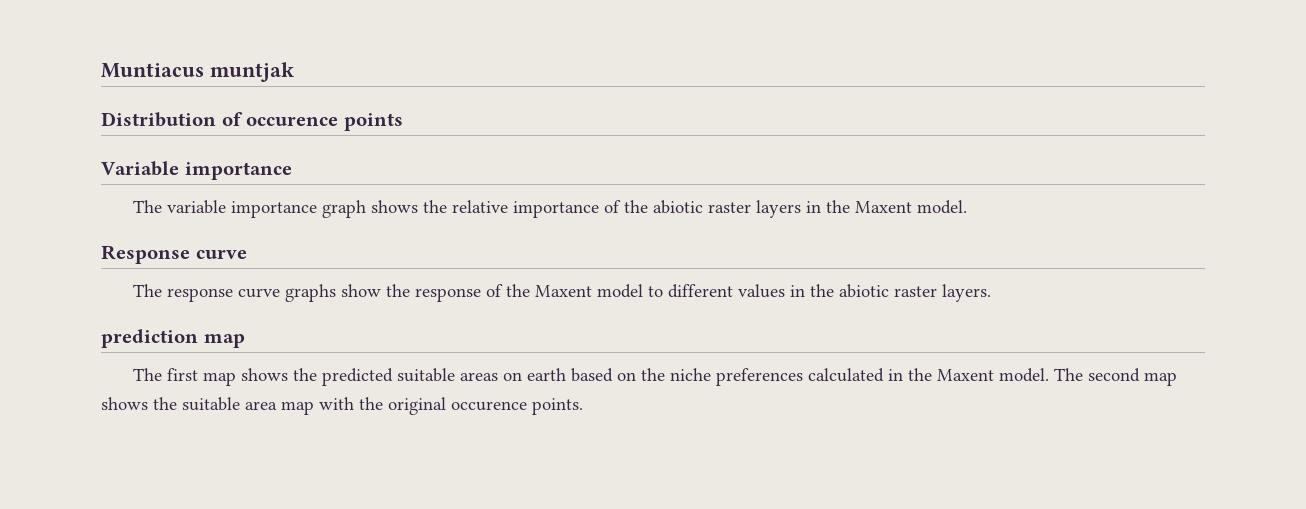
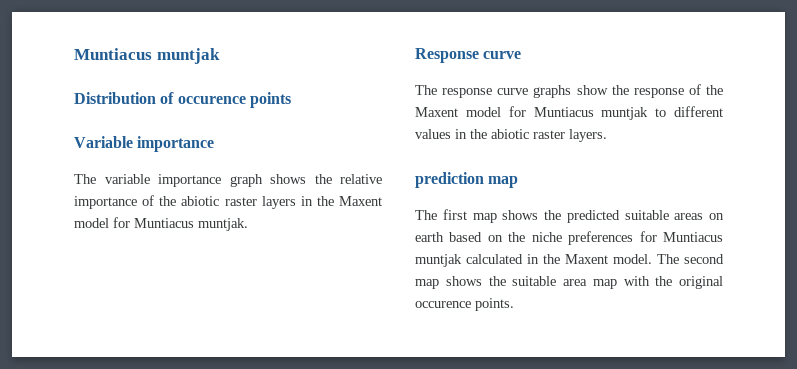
- The variable importance graph shows the relative importance of the abiotic raster layers in the Maxent model.
+ The variable importance graph shows the relative importance of the abiotic raster layers in the Maxent model for Muntiacus muntjak.
- The response curve graphs show the response of the Maxent model to different values in the abiotic raster layers.
+ The response curve graphs show the response of the Maxent model for Muntiacus muntjak to different values in the abiotic raster layers.
- The first map shows the predicted suitable areas on earth based on the niche preferences calculated in the Maxent model.
+ The first map shows the predicted suitable areas on earth based on the niche preferences for Muntiacus muntjak calculated in the Maxent model.

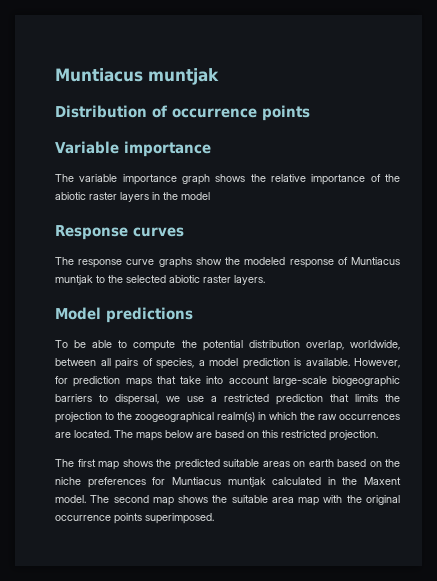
- Distribution of occurence points
+ Distribution of occurrence points
- The variable importance graph shows the relative importance of the abiotic raster layers in the Maxent model for Muntiacus muntjak.
+ The variable importance graph shows the relative importance of the abiotic raster layers in the model
- Response curve
+ Response curves
- The response curve graphs show the response of the Maxent model for Muntiacus muntjak to different values in the abiotic raster layers.
- prediction map
+ The response curve graphs show the modeled response of Muntiacus muntjak to the selected abiotic raster layers.
+ Model predictions
+ To be able to compute the potential distribution overlap, worldwide, between all pairs of species, a model prediction is available. However, for prediction maps that take into account large-scale biogeographic barriers to dispersal, we use a restricted prediction that limits the projection to the zoogeographical realm(s) in which the raw occurrences are located. The maps below are based on this restricted projection.
- The second map shows the suitable area map with the original occurence points.
+ The second map shows the suitable area map with the original occurrence points superimposed.

